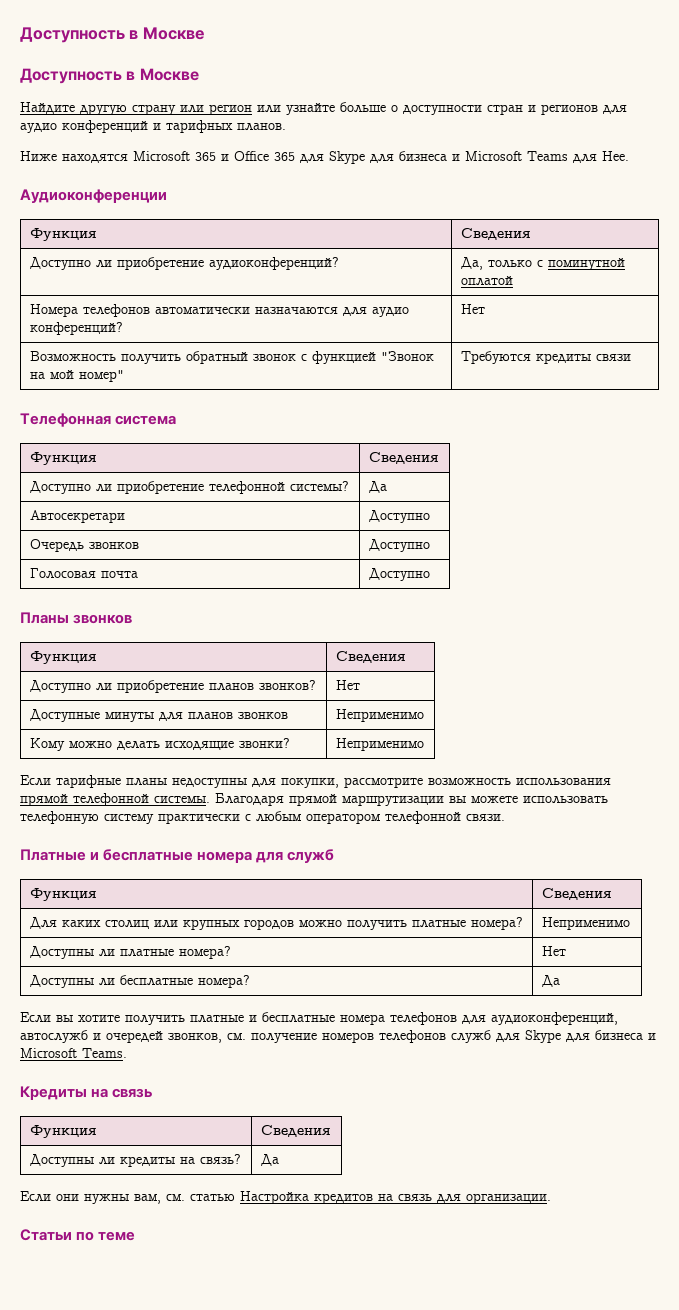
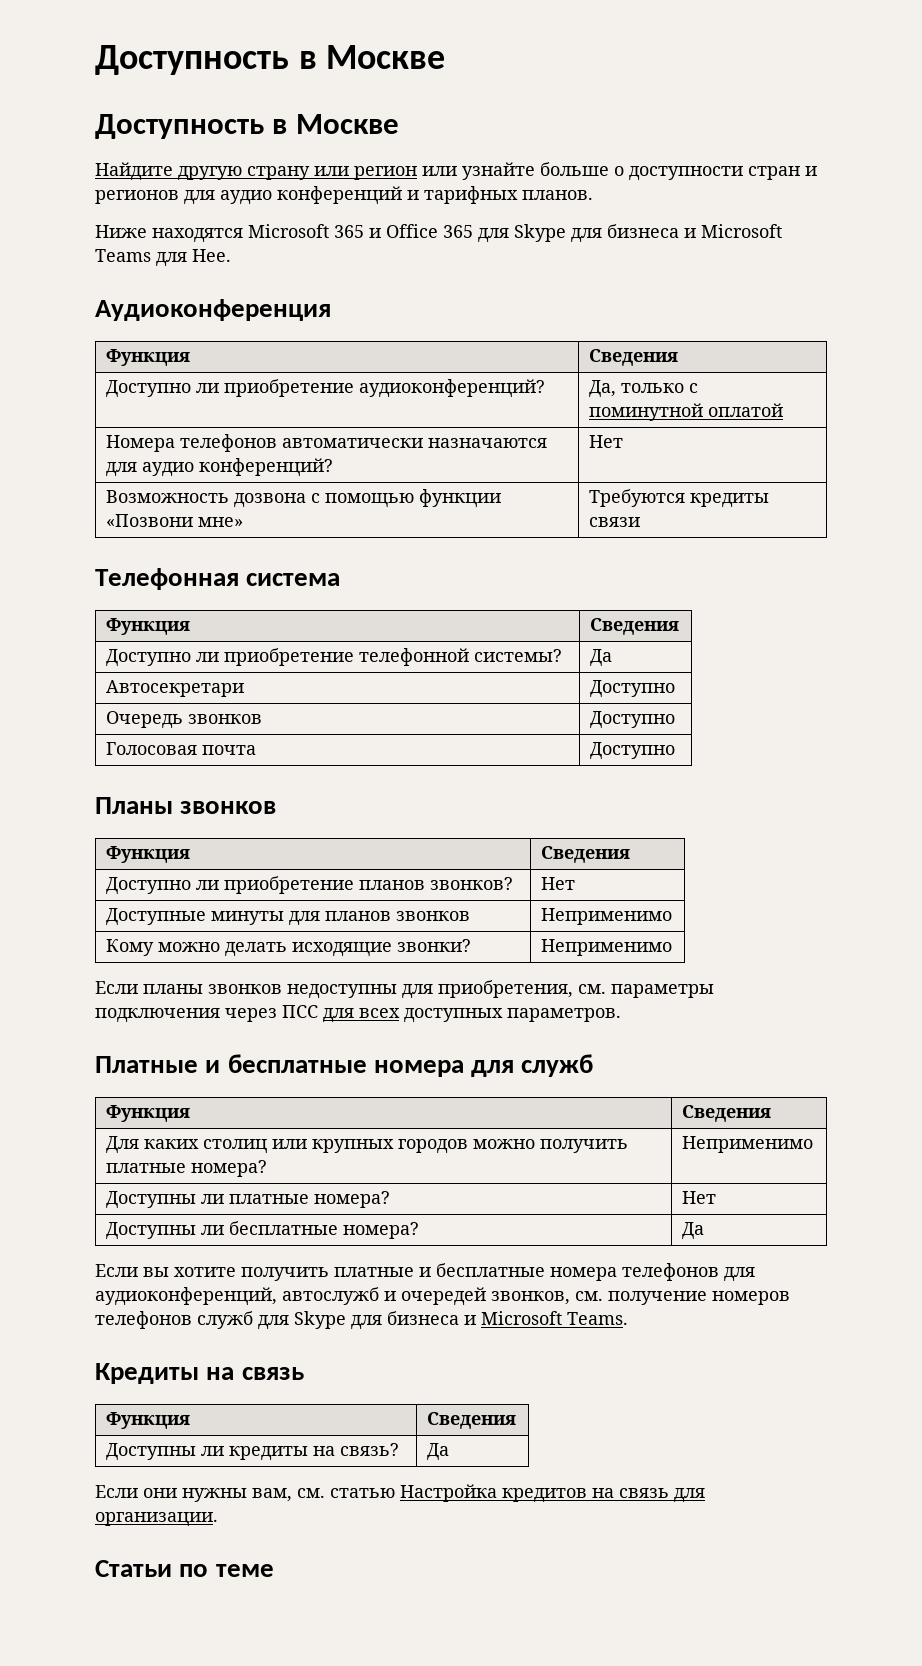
- Аудиоконференции
+ Аудиоконференция
- Возможность получить обратный звонок с функцией "Звонок на мой номер" | Требуются кредиты связи
+ Возможность дозвона с помощью функции «Позвони мне» | Требуются кредиты связи
- Если тарифные планы недоступны для покупки, рассмотрите возможность использования прямой телефонной системы. Благодаря прямой маршрутизации вы можете использовать телефонную систему практически с любым оператором телефонной связи.
+ Если планы звонков недоступны для приобретения, см. параметры подключения через ПСС для всех доступных параметров.

